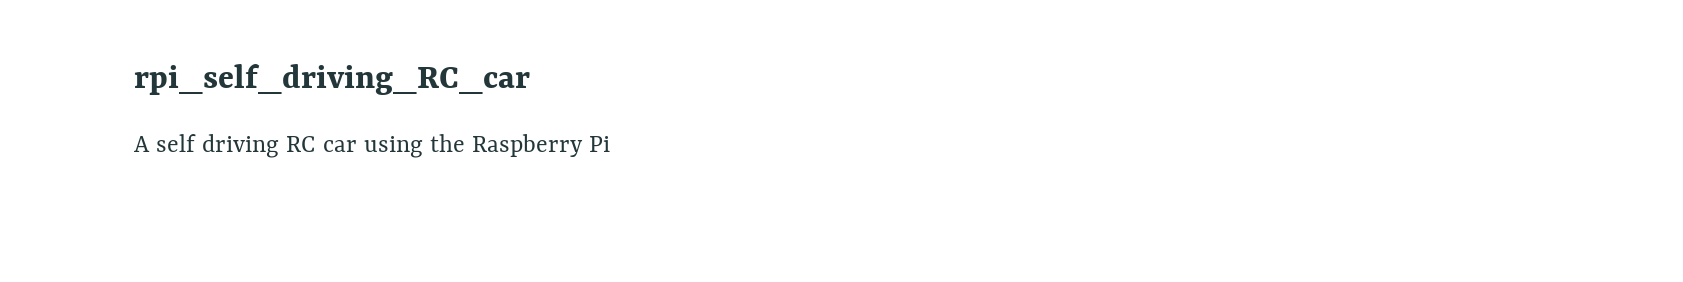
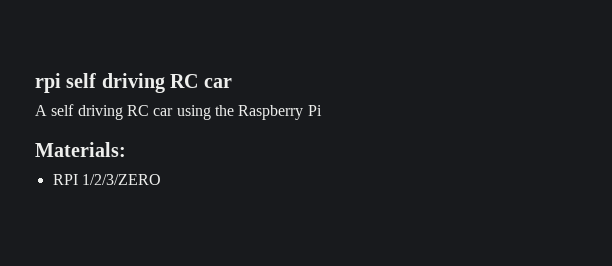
- rpi_self_driving_RC_car
+ rpi self driving RC car
+ Materials:
+ RPI 1/2/3/ZERO

